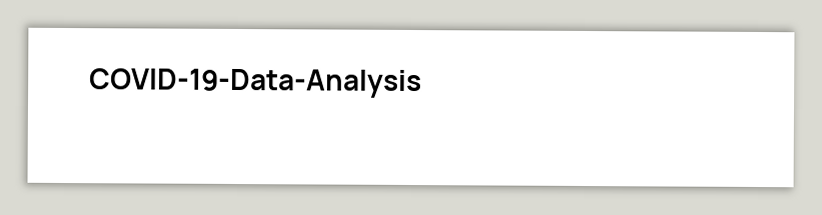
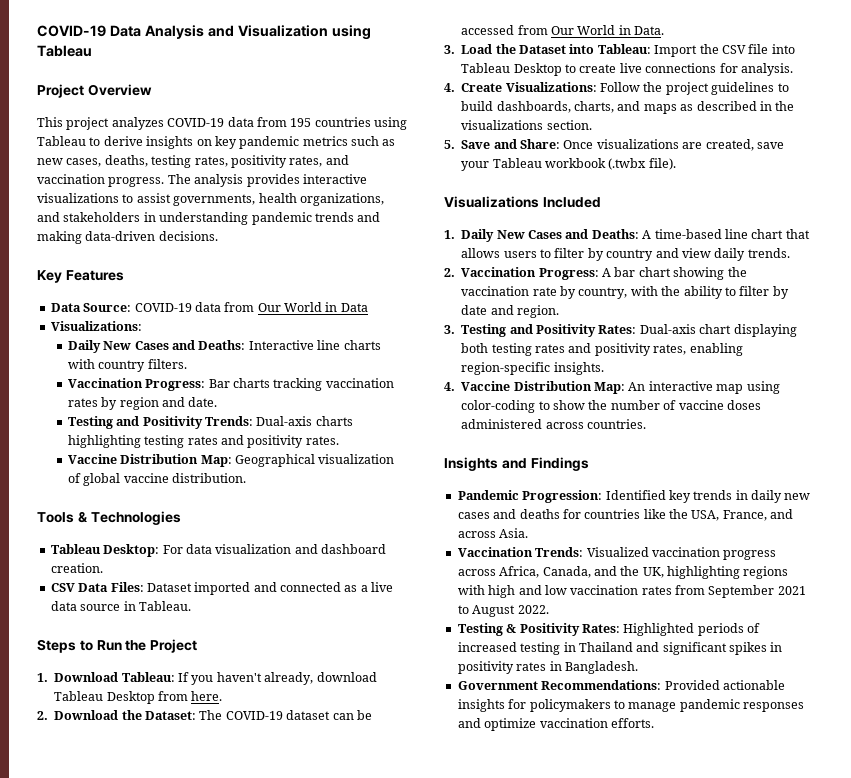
- COVID-19-Data-Analysis
+ COVID-19 Data Analysis and Visualization using Tableau
+ Project Overview
+ This project analyzes COVID-19 data from 195 countries using Tableau to derive insights on key pandemic metrics such as new cases, deaths, testing rates, positivity rates, and vaccination progress. The analysis provides interactive visualizations to assist governments, health organizations, and stakeholders in understanding pandemic trends and making data-driven decisions.
+ Key Features
+ Data Source: COVID-19 data from Our World in Data
+ Visualizations:
+ Daily New Cases and Deaths: Interactive line charts with country filters.
+ Vaccination Progress: Bar charts tracking vaccination rates by region and date.
+ Testing and Positivity Trends: Dual-axis charts highlighting testing rates and positivity rates.
+ Vaccine Distribution Map: Geographical visualization of global vaccine distribution.
+ Tools & Technologies
+ Tableau Desktop: For data visualization and dashboard creation.
+ CSV Data Files: Dataset imported and connected as a live data source in Tableau.
+ Steps to Run the Project
+ 1. Download Tableau: If you haven't already, download Tableau Desktop from here.
+ 2. Download the Dataset: The COVID-19 dataset can be accessed from Our World in Data.
+ 3. Load the Dataset into Tableau: Import the CSV file into Tableau Desktop to create live connections for analysis.
+ 4. Create Visualizations: Follow the project guidelines to build dashboards, charts, and maps as described in the visualizations section.
+ 5. Save and Share: Once visualizations are created, save your Tableau workbook (.twbx file).
+ Visualizations Included
+ 1. Daily New Cases and Deaths: A time-based line chart that allows users to filter by country and view daily trends.
+ 2. Vaccination Progress: A bar chart showing the vaccination rate by country, with the ability to filter by date and region.
+ 3. Testing and Positivity Rates: Dual-axis chart displaying both testing rates and positivity rates, enabling region-specific insights.
+ 4. Vaccine Distribution Map: An interactive map using color-coding to show the number of vaccine doses administered across countries.
+ Insights and Findings
+ Pandemic Progression: Identified key trends in daily new cases and deaths for countries like the USA, France, and across Asia.
+ Vaccination Trends: Visualized vaccination progress across Africa, Canada, and the UK, highlighting regions with high and low vaccination rates from September 2021 to August 2022.
+ Testing & Positivity Rates: Highlighted periods of increased testing in Thailand and significant spikes in positivity rates in Bangladesh.
+ Government Recommendations: Provided actionable insights for policymakers to manage pandemic responses and optimize vaccination efforts.

